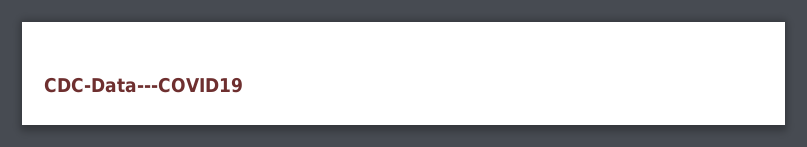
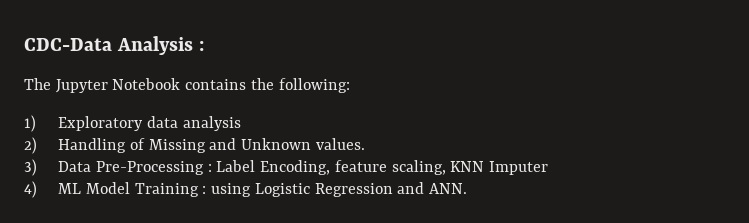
- CDC-Data---COVID19
+ CDC-Data Analysis :
+ The Jupyter Notebook contains the following:
+ 1) Exploratory data analysis
+ 2) Handling of Missing and Unknown values.
+ 3) Data Pre-Processing : Label Encoding, feature scaling, KNN Imputer
+ 4) ML Model Training : using Logistic Regression and ANN.

